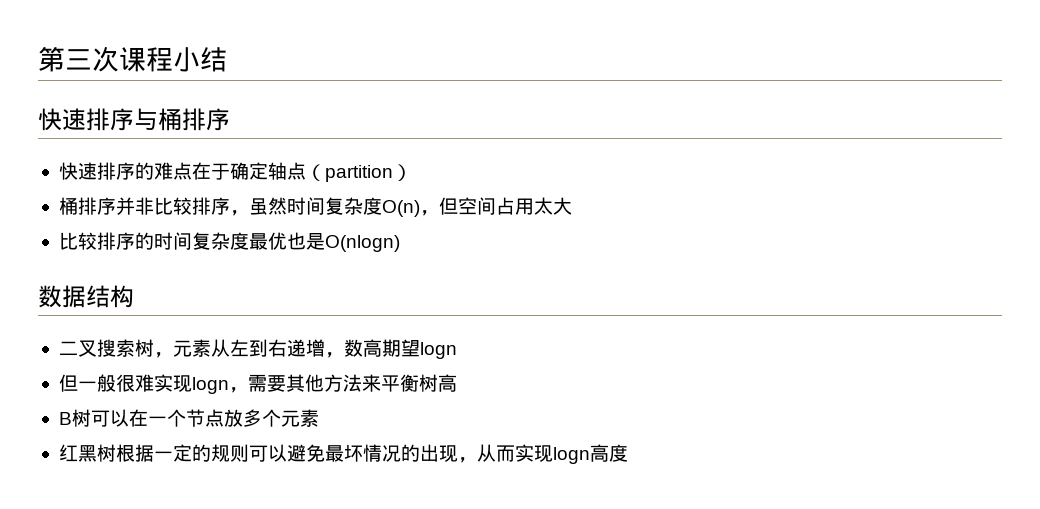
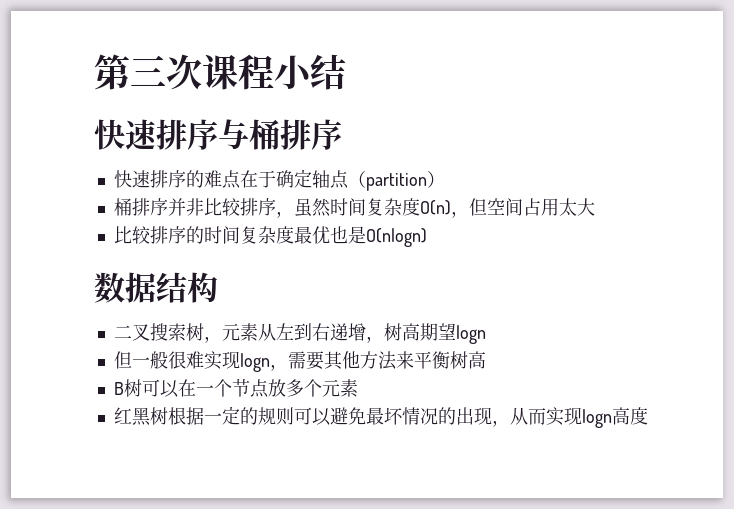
- 二叉搜索树，元素从左到右递增，数高期望logn
+ 二叉搜索树，元素从左到右递增，树高期望logn

